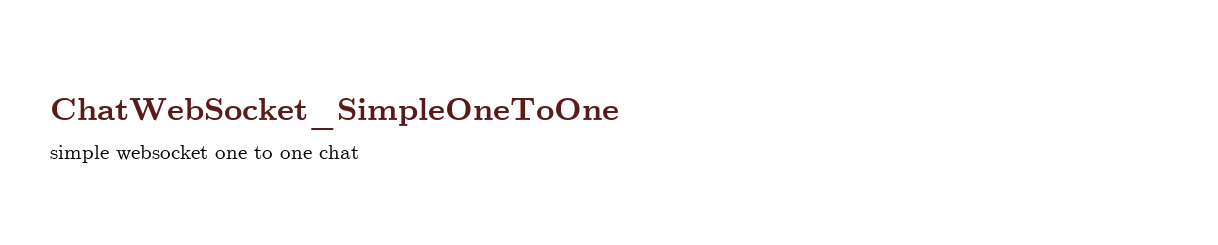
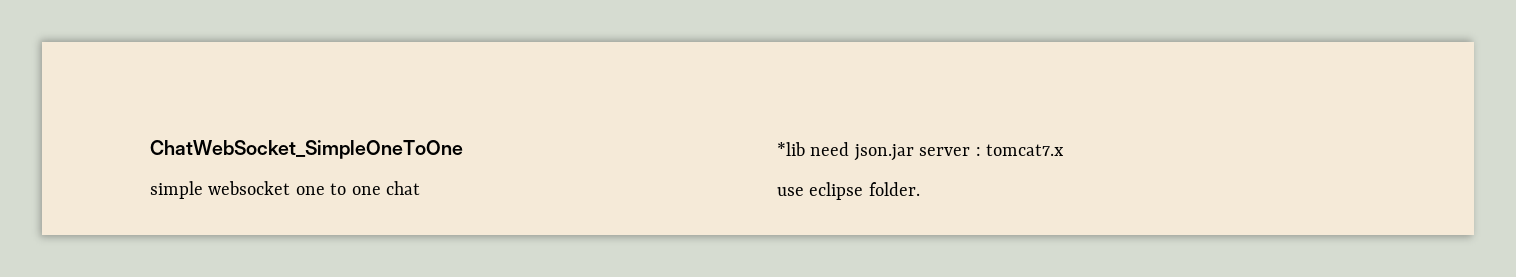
+ *lib need json.jar server : tomcat7.x
+ use eclipse folder.

